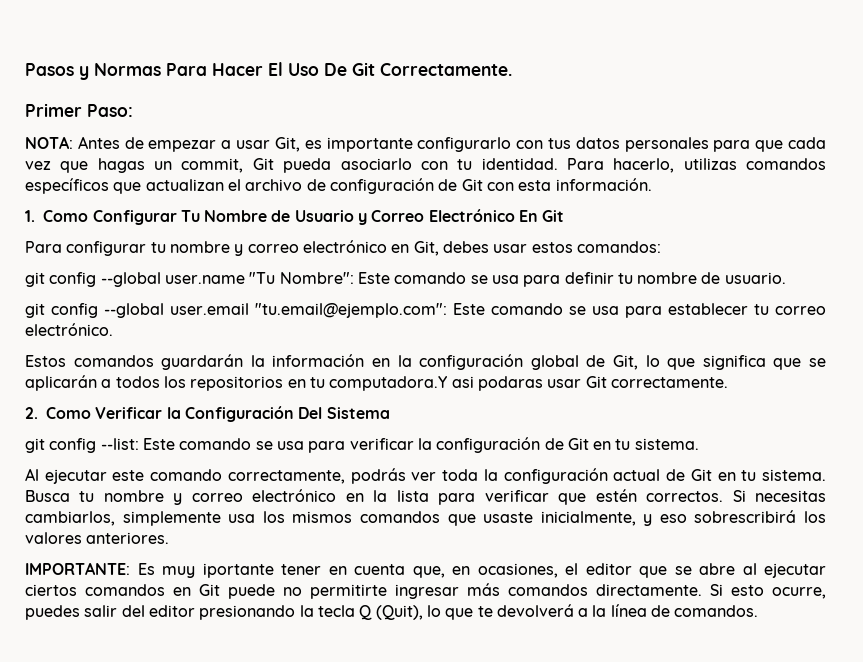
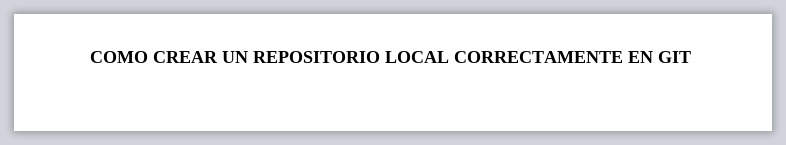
- Pasos y Normas Para Hacer El Uso De Git Correctamente.
- Primer Paso:
- NOTA: Antes de empezar a usar Git, es importante configurarlo con tus datos personales para que cada vez que hagas un commit, Git pueda asociarlo con tu identidad. Para hacerlo, utilizas comandos específicos que actualizan el archivo de configuración de Git con esta información.
- 1. Como Configurar Tu Nombre de Usuario y Correo Electrónico En Git
- Para configurar tu nombre y correo electrónico en Git, debes usar estos comandos:
- git config --global user.name "Tu Nombre": Este comando se usa para definir tu nombre de usuario.
- git config --global user.email "tu.email@ejemplo.com": Este comando se usa para establecer tu correo electrónico.
- Estos comandos guardarán la información en la configuración global de Git, lo que significa que se aplicarán a todos los repositorios en tu computadora.Y asi podaras usar Git correctamente.
- 2. Como Verificar la Configuración Del Sistema
- git config --list: Este comando se usa para verificar la configuración de Git en tu sistema.
- Al ejecutar este comando correctamente, podrás ver toda la configuración actual de Git en tu sistema. Busca tu nombre y correo electrónico en la lista para verificar que estén correctos. Si necesitas cambiarlos, simplemente usa los mismos comandos que usaste inicialmente, y eso sobrescribirá los valores anteriores.
- IMPORTANTE: Es muy iportante tener en cuenta que, en ocasiones, el editor que se abre al ejecutar ciertos comandos en Git puede no permitirte ingresar más comandos directamente. Si esto ocurre, puedes salir del editor presionando la tecla Q (Quit), lo que te devolverá a la línea de comandos.
+ COMO CREAR UN REPOSITORIO LOCAL CORRECTAMENTE EN GIT

